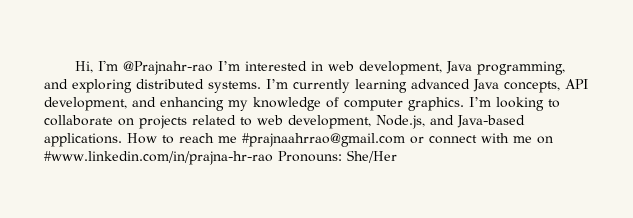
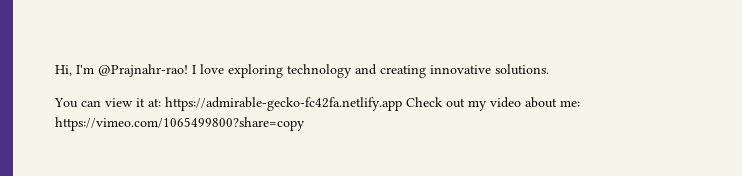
- Hi, I'm @Prajnahr-rao I’m interested in web development, Java programming, and exploring distributed systems. I’m currently learning advanced Java concepts, API development, and enhancing my knowledge of computer graphics. I’m looking to collaborate on projects related to web development, Node.js, and Java-based applications. How to reach me #prajnaahrrao@gmail.com or connect with me on #www.linkedin.com/in/prajna-hr-rao Pronouns: She/Her
+ Hi, I'm @Prajnahr-rao! I love exploring technology and creating innovative solutions.
+ You can view it at: https://admirable-gecko-fc42fa.netlify.app Check out my video about me: https://vimeo.com/1065499800?share=copy

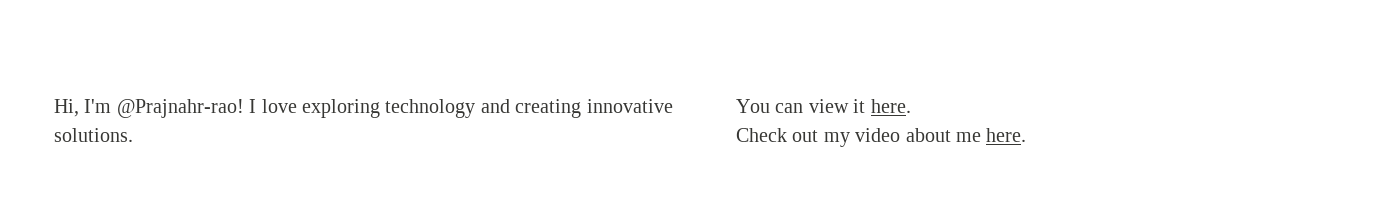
- You can view it at: https://admirable-gecko-fc42fa.netlify.app Check out my video about me: https://vimeo.com/1065499800?share=copy
+ You can view it here.
+ Check out my video about me here.

